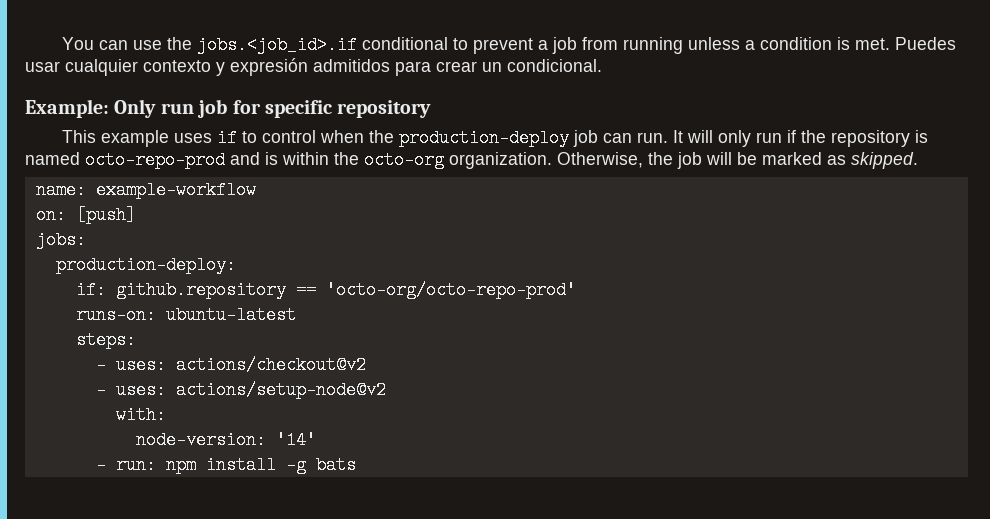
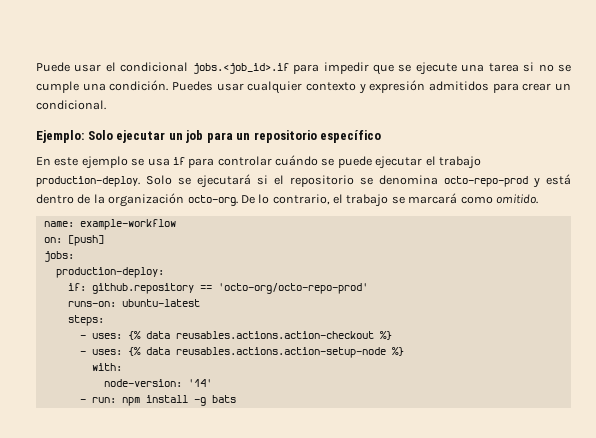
- You can use the jobs.<job_id>.if conditional to prevent a job from running unless a condition is met.
+ Puede usar el condicional jobs.<job_id>.if para impedir que se ejecute una tarea si no se cumple una condición.
- Example: Only run job for specific repository
- This example uses if to control when the production-deploy job can run. It will only run if the repository is named octo-repo-prod and is within the octo-org organization. Otherwise, the job will be marked as skipped.
+ Ejemplo: Solo ejecutar un job para un repositorio específico
+ En este ejemplo se usa if para controlar cuándo se puede ejecutar el trabajo production-deploy. Solo se ejecutará si el repositorio se denomina octo-repo-prod y está dentro de la organización octo-org. De lo contrario, el trabajo se marcará como omitido.
- - uses: actions/checkout@v2
- - uses: actions/setup-node@v2
+ - uses: {% data reusables.actions.action-checkout %}
+ - uses: {% data reusables.actions.action-setup-node %}

